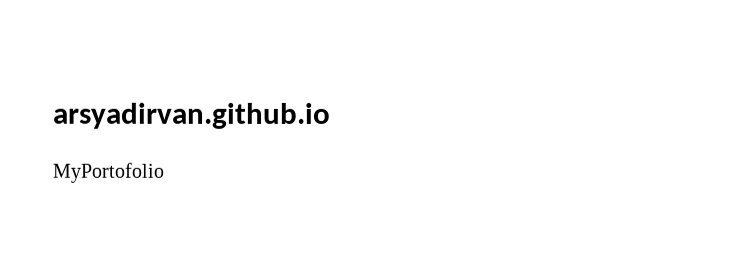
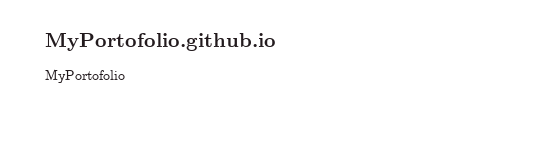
- arsyadirvan.github.io
+ MyPortofolio.github.io

